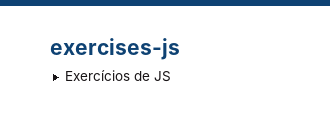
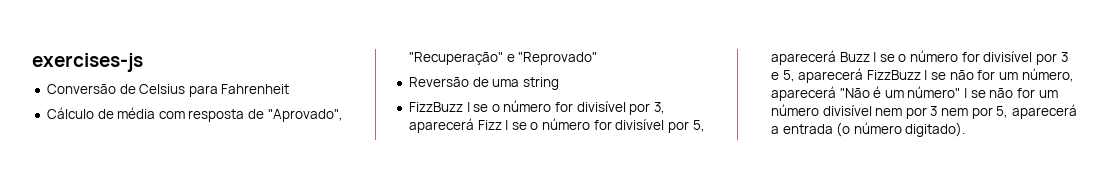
- Exercícios de JS
+ Conversão de Celsius para Fahrenheit
+ Cálculo de média com resposta de "Aprovado", "Recuperação" e "Reprovado"
+ Reversão de uma string
+ FizzBuzz | se o número for divisível por 3, aparecerá Fizz | se o número for divisível por 5, aparecerá Buzz | se o número for divisível por 3 e 5, aparecerá FizzBuzz | se não for um número, aparecerá "Não é um número" | se não for um número divisível nem por 3 nem por 5, aparecerá a entrada (o número digitado).

